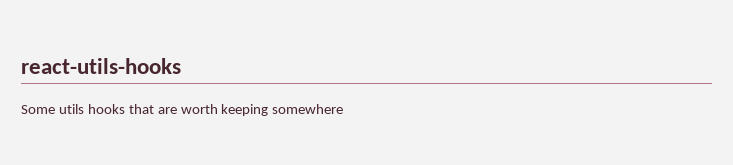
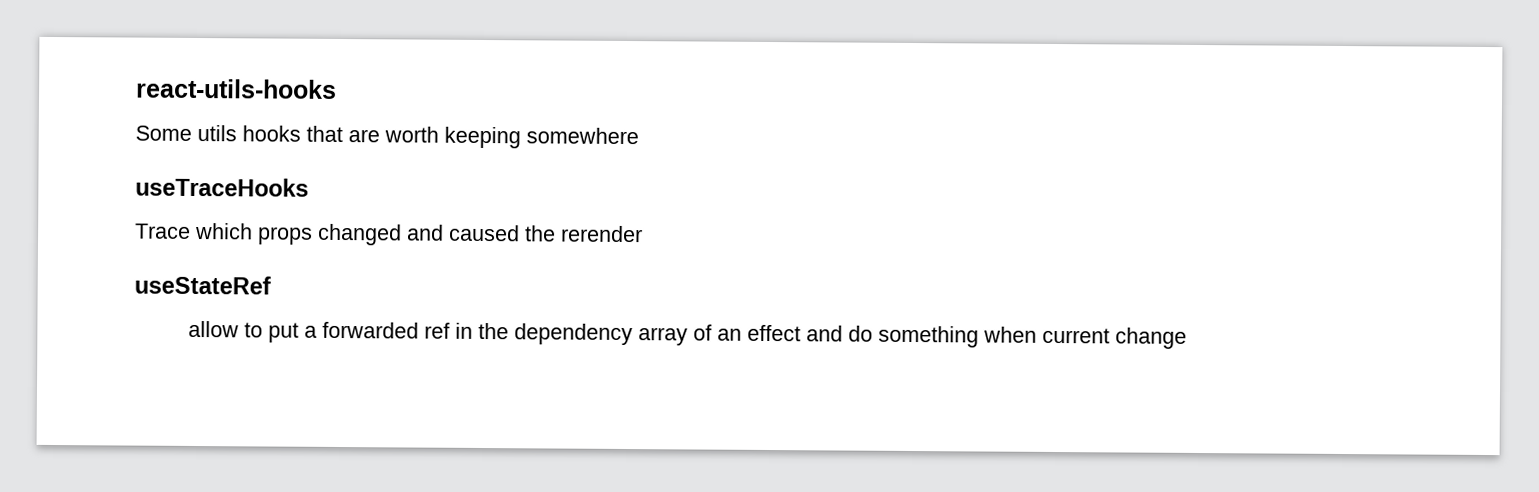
+ useTraceHooks
+ Trace which props changed and caused the rerender
+ useStateRef
+ allow to put a forwarded ref in the dependency array of an effect and do something when current change

